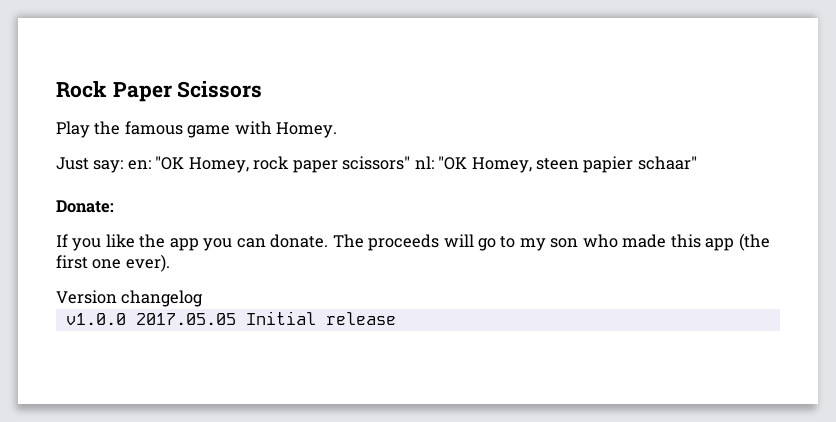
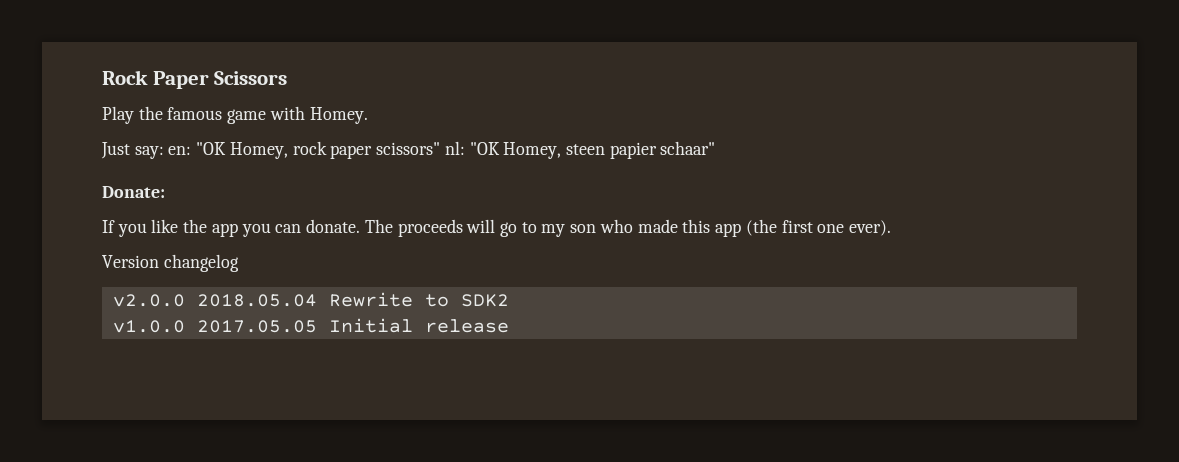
+ v2.0.0 2018.05.04 Rewrite to SDK2

